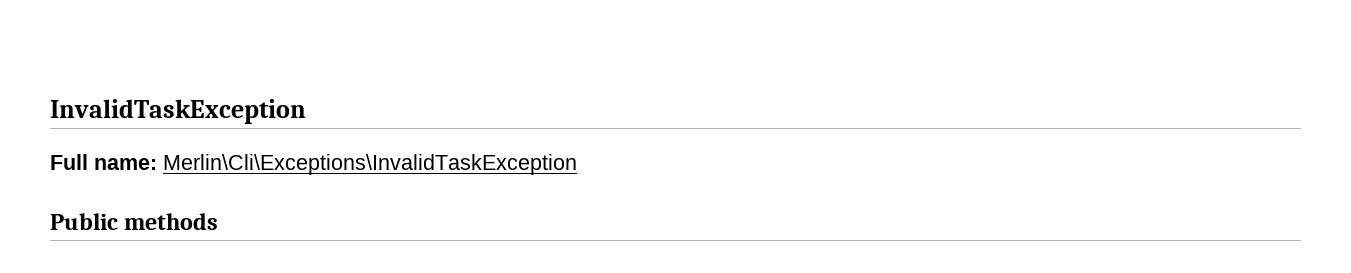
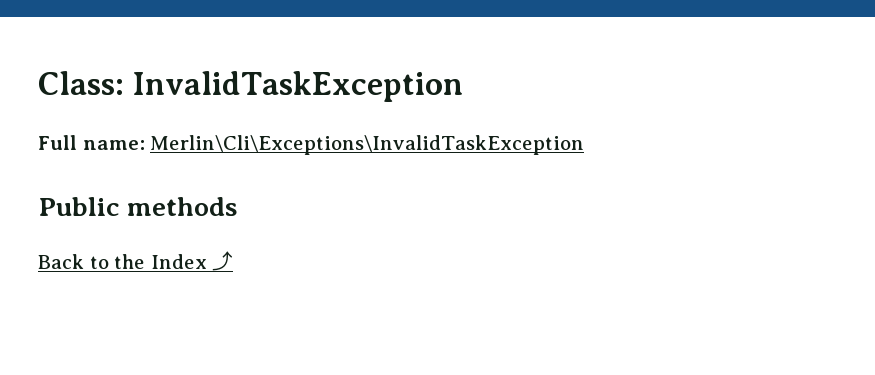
- InvalidTaskException
+ Class: InvalidTaskException
+ Back to the Index ⤴

